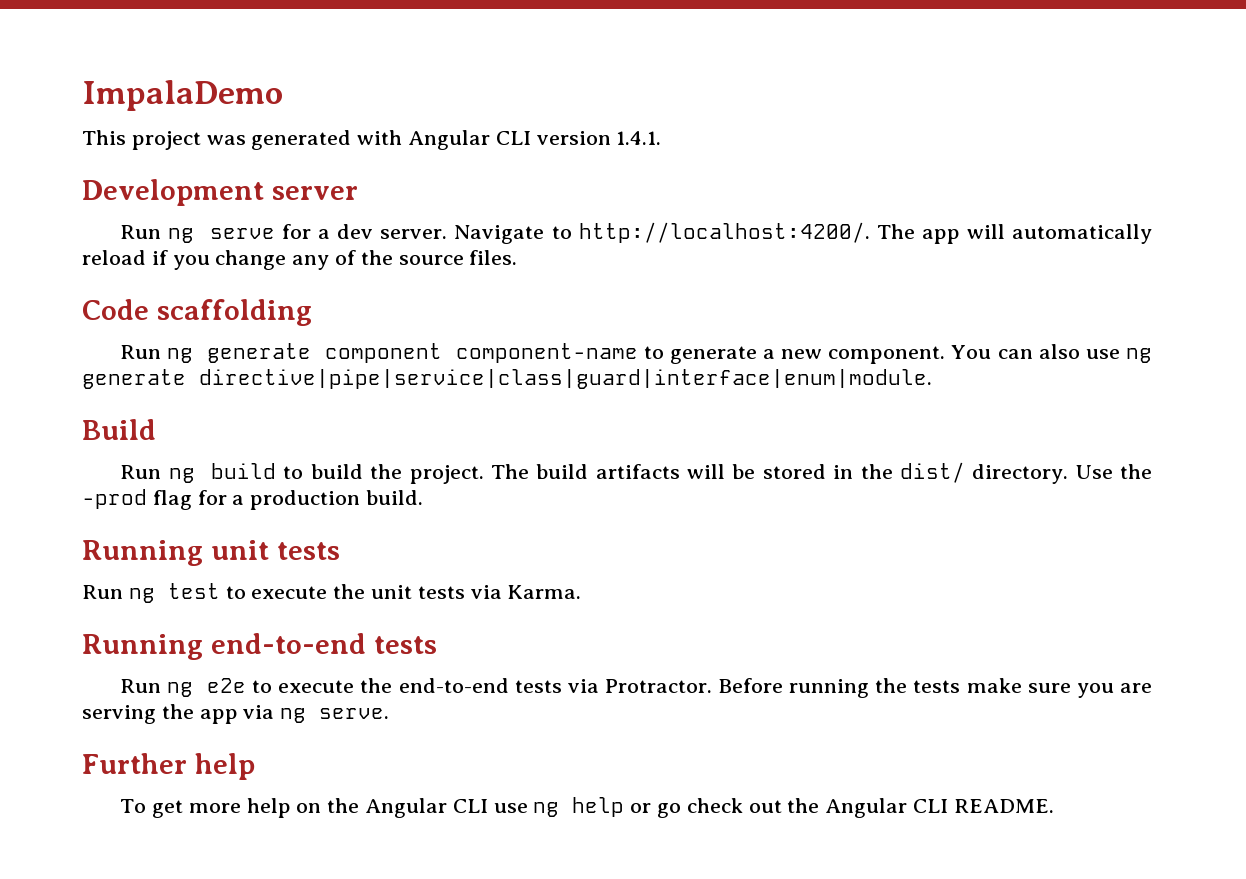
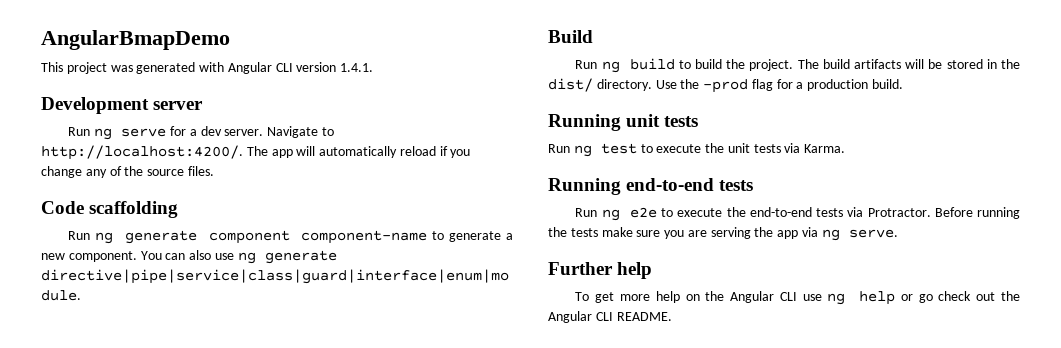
- ImpalaDemo
+ AngularBmapDemo

